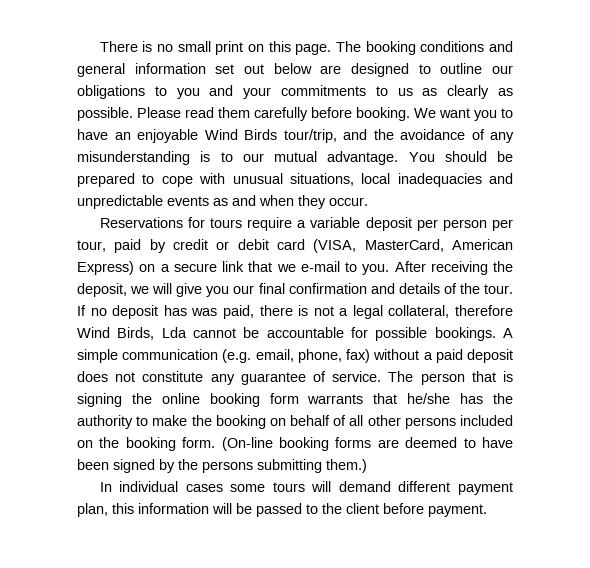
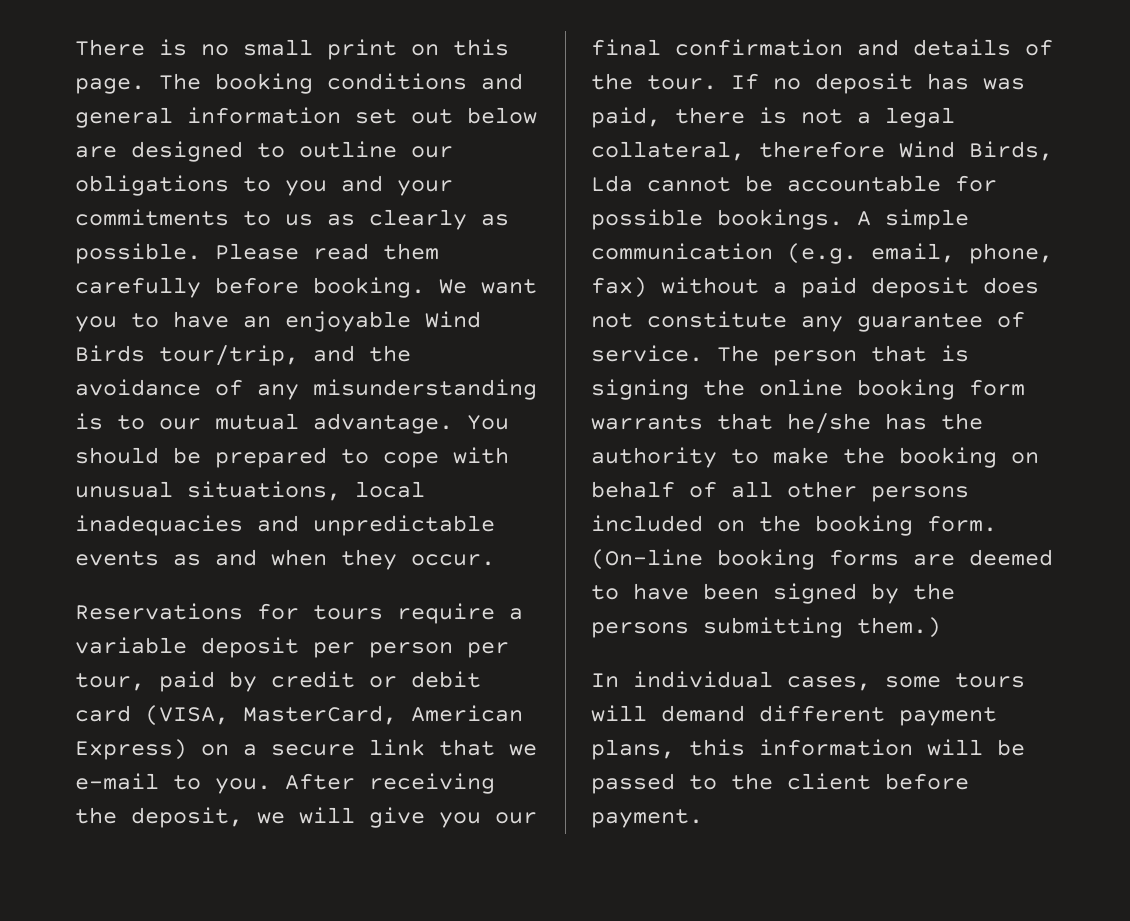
- In individual cases some tours will demand different payment plan, this information will be passed to the client before payment.
+ In individual cases, some tours will demand different payment plans, this information will be passed to the client before payment.

